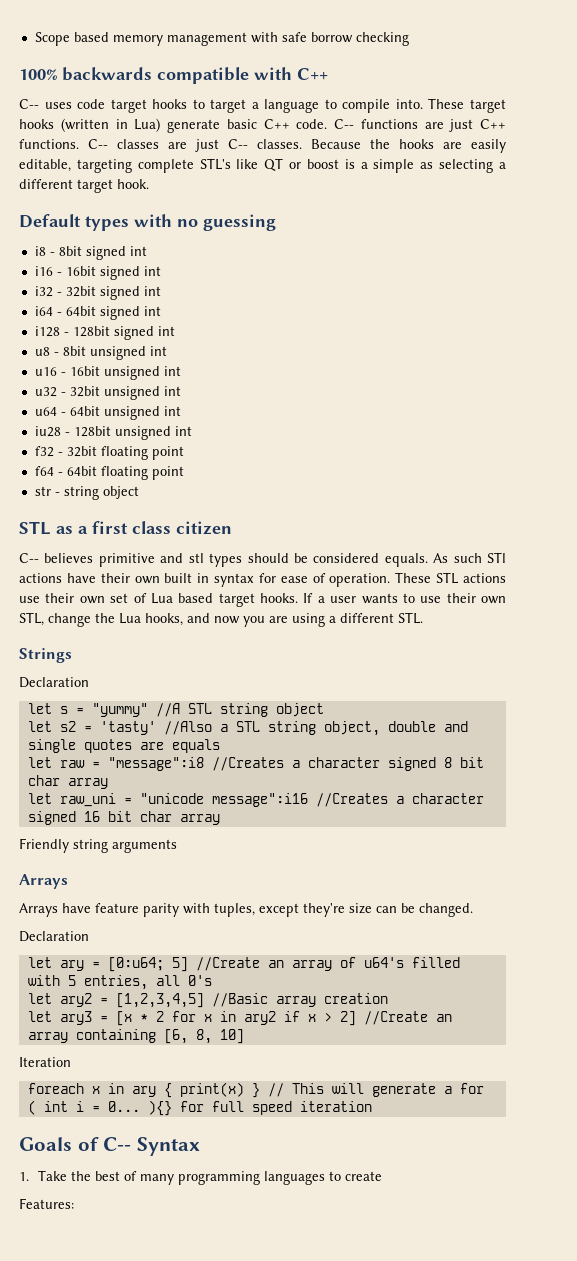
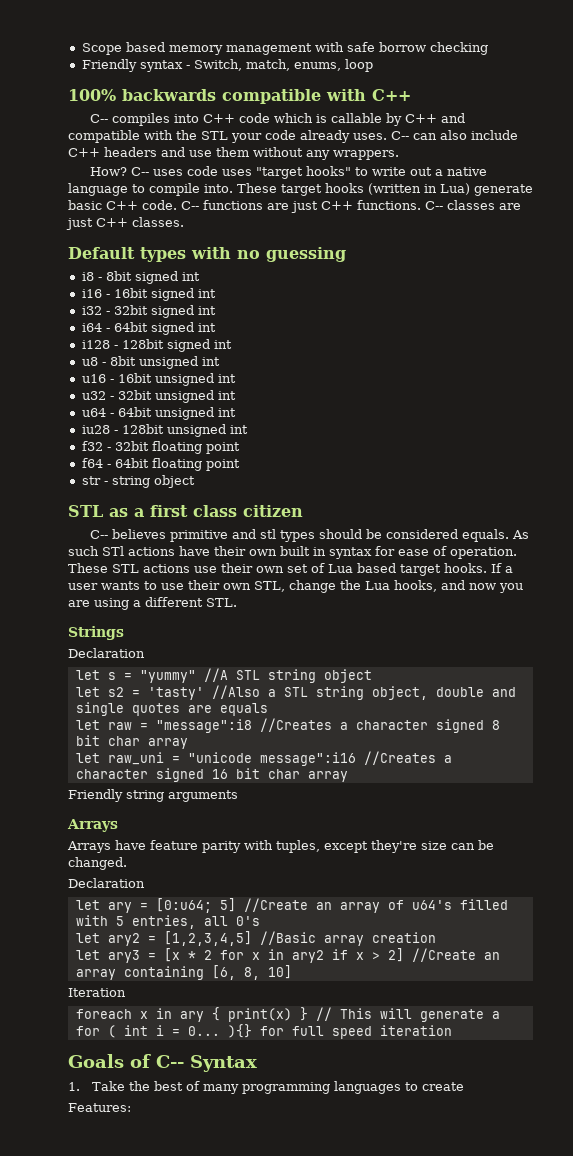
+ Friendly syntax - Switch, match, enums, loop
- C-- uses code target hooks to target a language to compile into.
+ C-- compiles into C++ code which is callable by C++ and compatible with the STL your code already uses. C-- can also include C++ headers and use them without any wrappers.
+ How? C-- uses code uses "target hooks" to write out a native language to compile into.
- C-- classes are just C-- classes. Because the hooks are easily editable, targeting complete STL's like QT or boost is a simple as selecting a different target hook.
+ C-- classes are just C++ classes.

